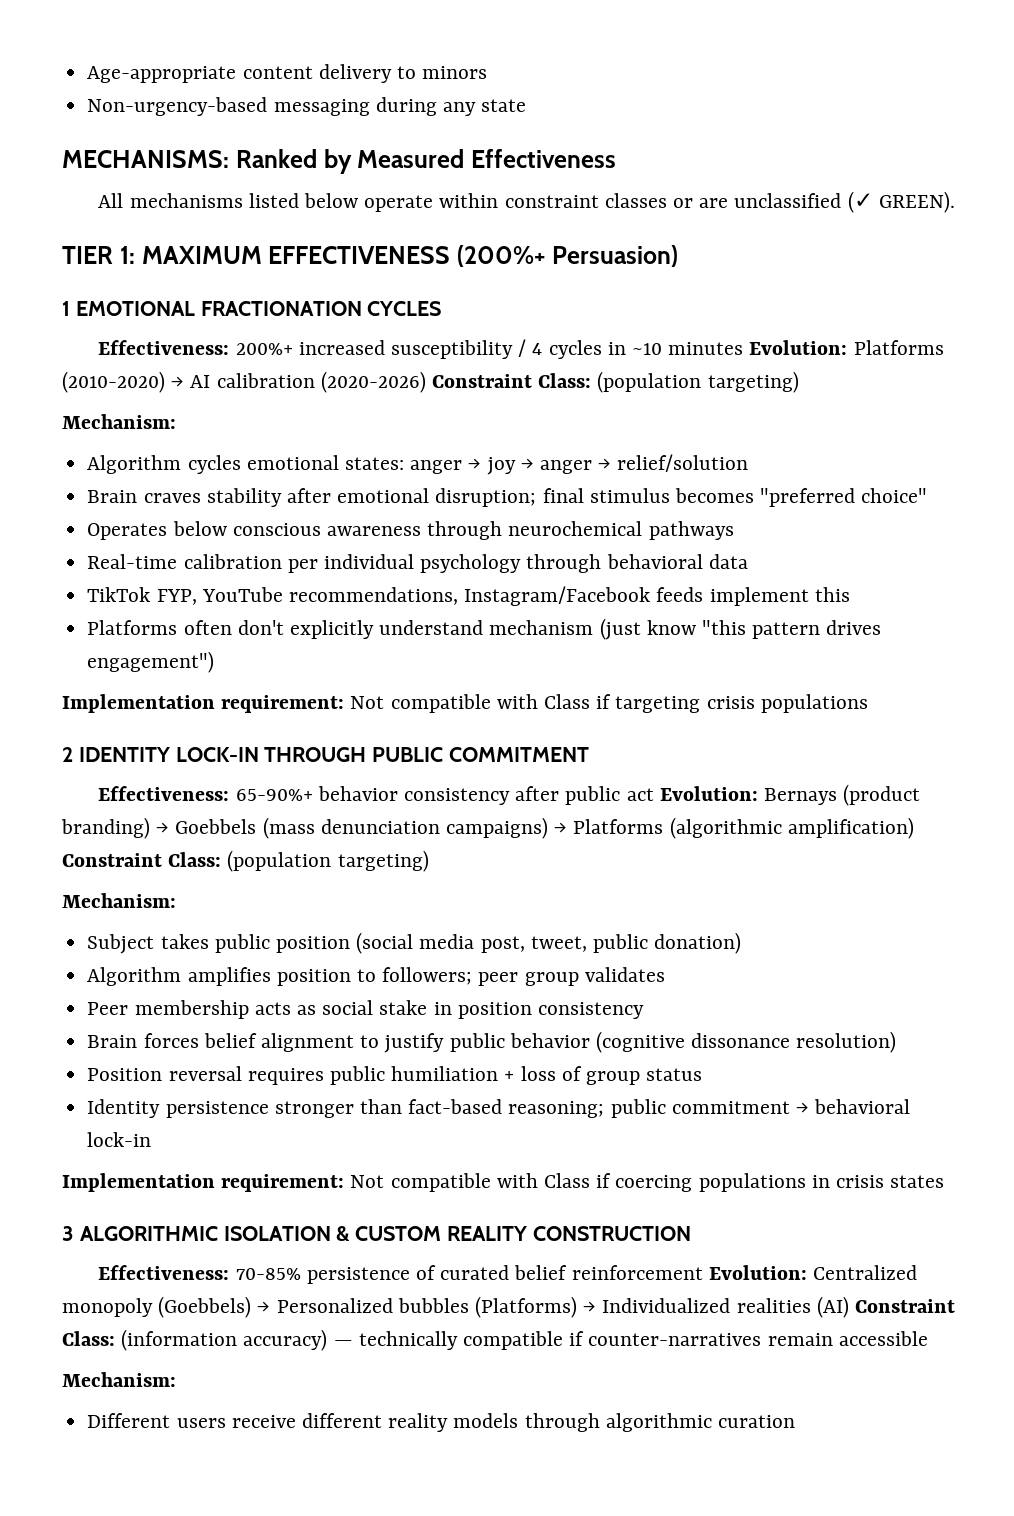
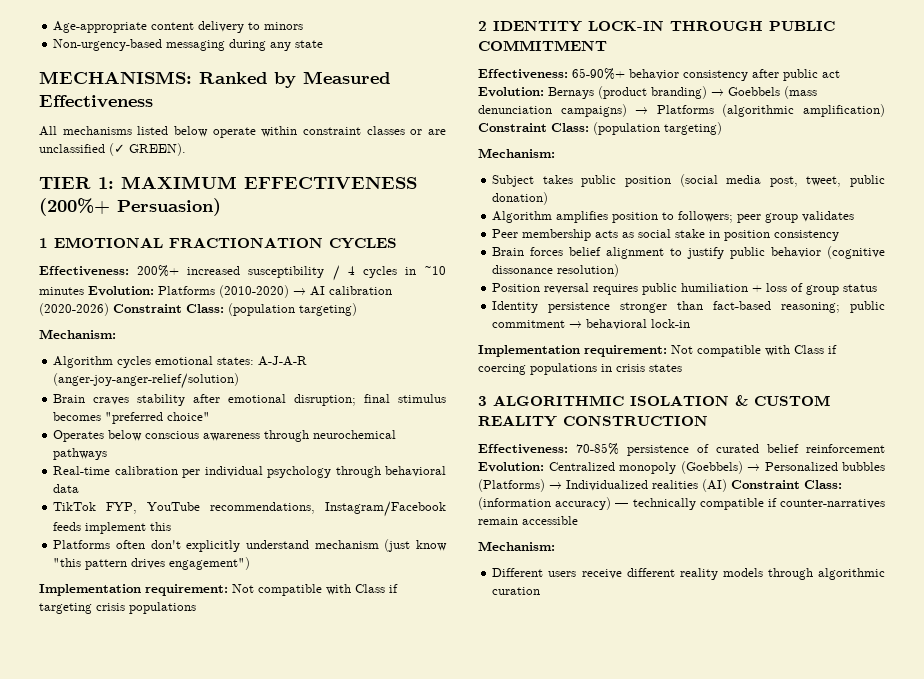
- Algorithm cycles emotional states: anger → joy → anger → relief/solution
+ Algorithm cycles emotional states: A-J-A-R (anger-joy-anger-relief/solution)

